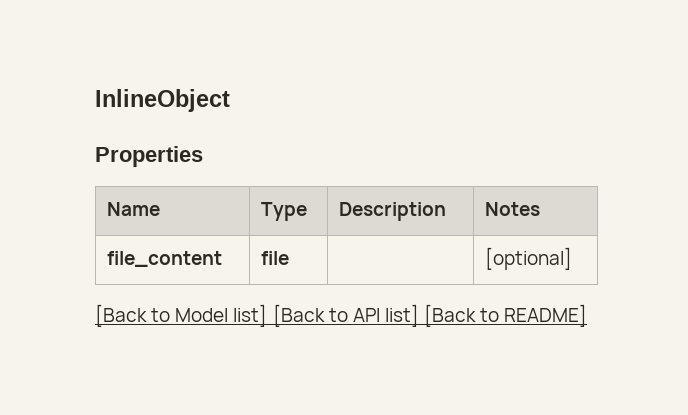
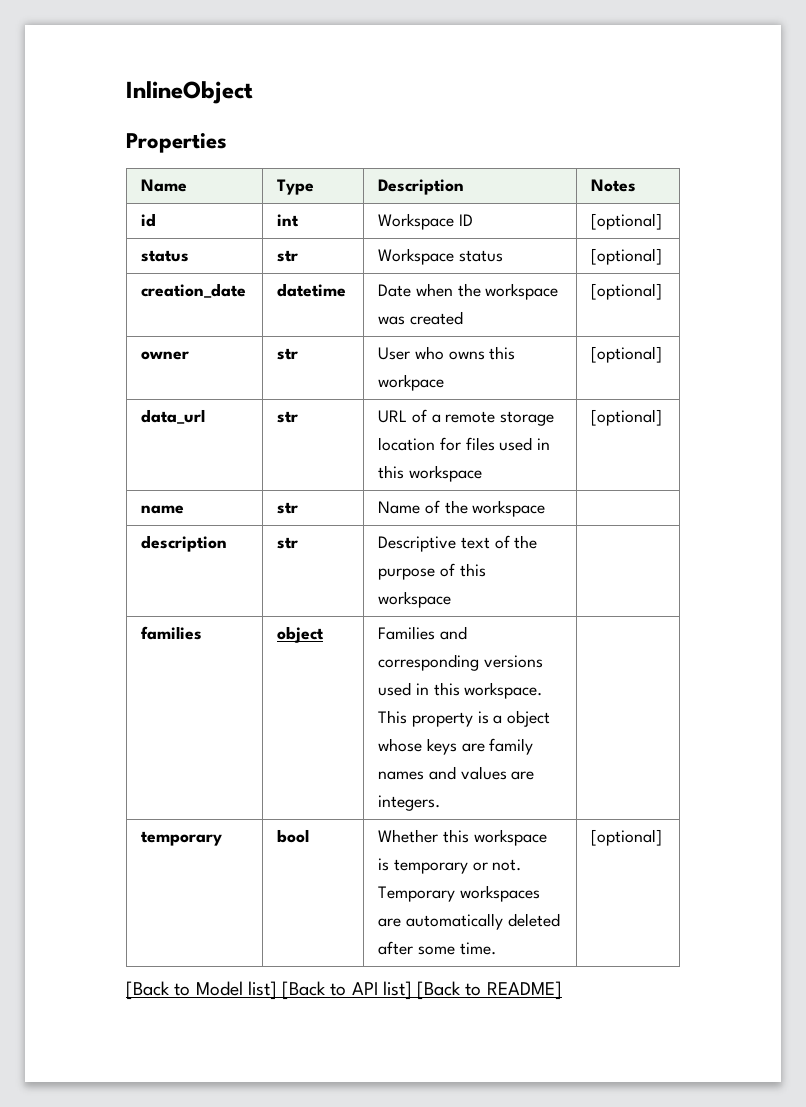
- file_content | file | | [optional]
+ id | int | Workspace ID | [optional]
+ status | str | Workspace status | [optional]
+ creation_date | datetime | Date when the workspace was created | [optional]
+ owner | str | User who owns this workpace | [optional]
+ data_url | str | URL of a remote storage location for files used in this workspace | [optional]
+ name | str | Name of the workspace |
+ description | str | Descriptive text of the purpose of this workspace |
+ families | object | Families and corresponding versions used in this workspace. This property is a object whose keys are family names and values are integers. |
+ temporary | bool | Whether this workspace is temporary or not. Temporary workspaces are automatically deleted after some time. | [optional]

